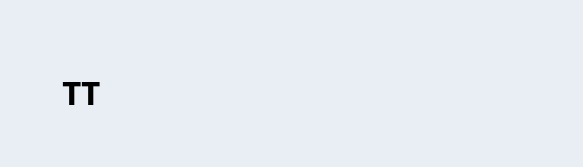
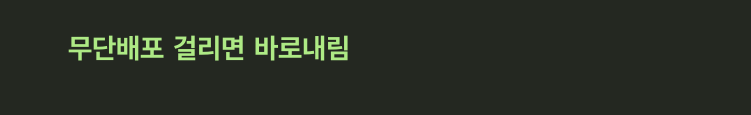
- TT
+ 무단배포 걸리면 바로내림

